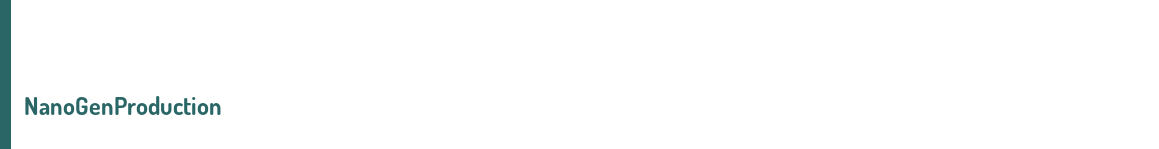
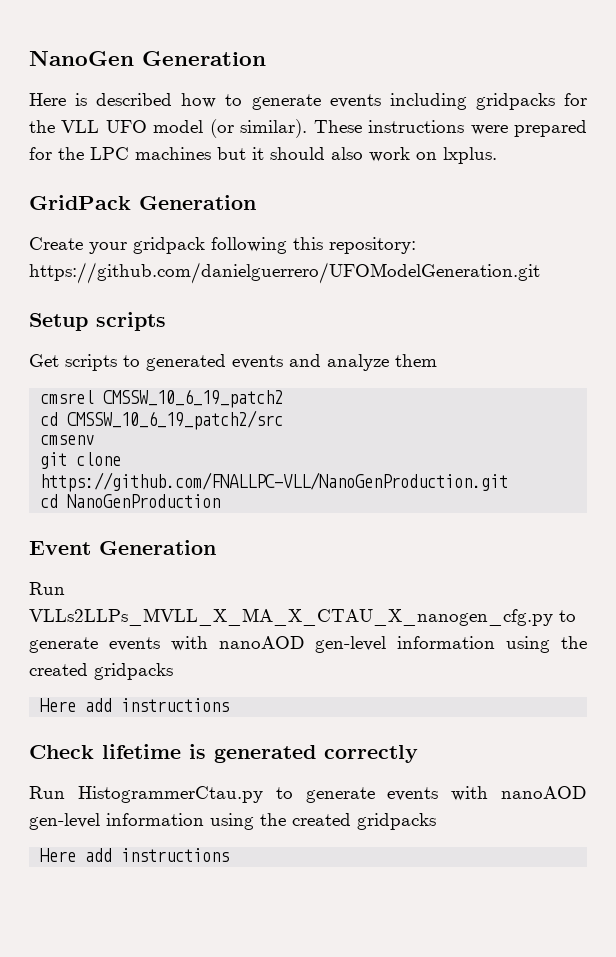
- NanoGenProduction
+ NanoGen Generation
+ Here is described how to generate events including gridpacks for the VLL UFO model (or similar). These instructions were prepared for the LPC machines but it should also work on lxplus.
+ GridPack Generation
+ Create your gridpack following this repository: https://github.com/danielguerrero/UFOModelGeneration.git
+ Setup scripts
+ Get scripts to generated events and analyze them
+ cmsrel CMSSW_10_6_19_patch2
+ cd CMSSW_10_6_19_patch2/src
+ cmsenv
+ git clone https://github.com/FNALLPC-VLL/NanoGenProduction.git
+ cd NanoGenProduction
+ Event Generation
+ Run VLLs2LLPs_MVLL_X_MA_X_CTAU_X_nanogen_cfg.py to generate events with nanoAOD gen-level information using the created gridpacks
+ Here add instructions
+ Check lifetime is generated correctly
+ Run HistogrammerCtau.py to generate events with nanoAOD gen-level information using the created gridpacks
+ Here add instructions

